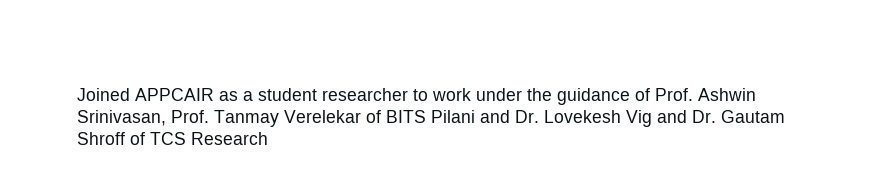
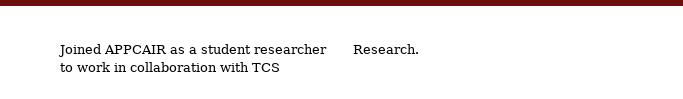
- Joined APPCAIR as a student researcher to work under the guidance of Prof. Ashwin Srinivasan, Prof. Tanmay Verelekar of BITS Pilani and Dr. Lovekesh Vig and Dr. Gautam Shroff of TCS Research
+ Joined APPCAIR as a student researcher to work in collaboration with TCS Research.

